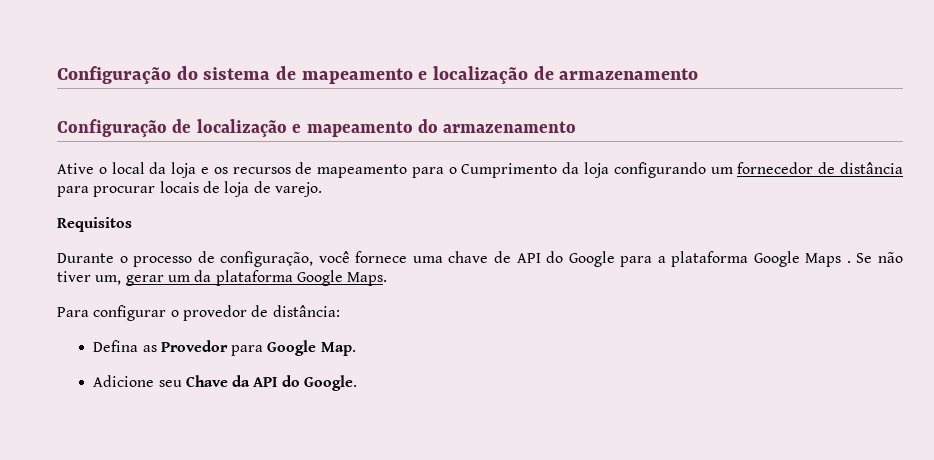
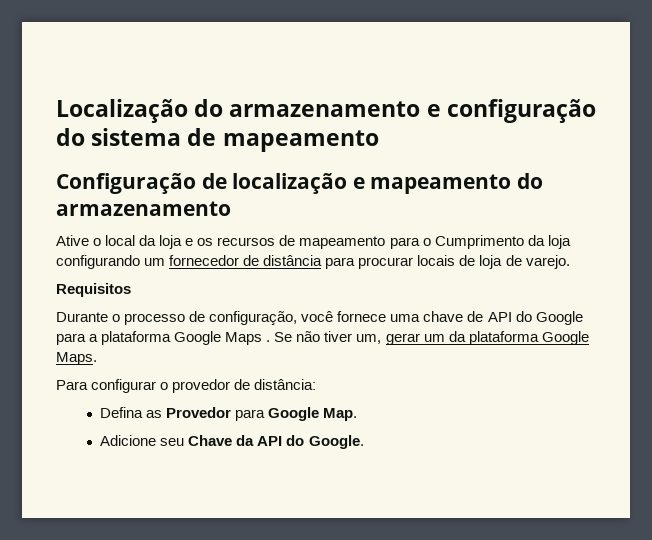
- Configuração do sistema de mapeamento e localização de armazenamento
+ Localização do armazenamento e configuração do sistema de mapeamento

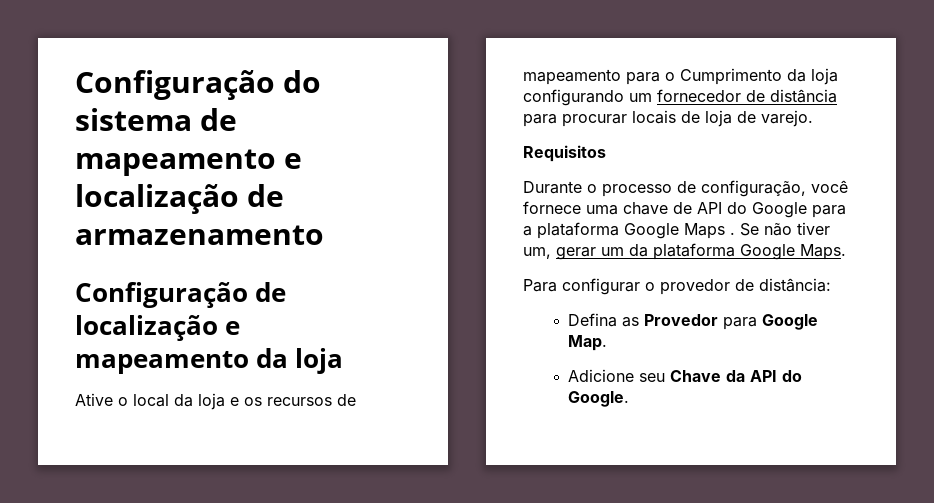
- Localização do armazenamento e configuração do sistema de mapeamento
+ Configuração do sistema de mapeamento e localização de armazenamento
- Configuração de localização e mapeamento do armazenamento
+ Configuração de localização e mapeamento da loja

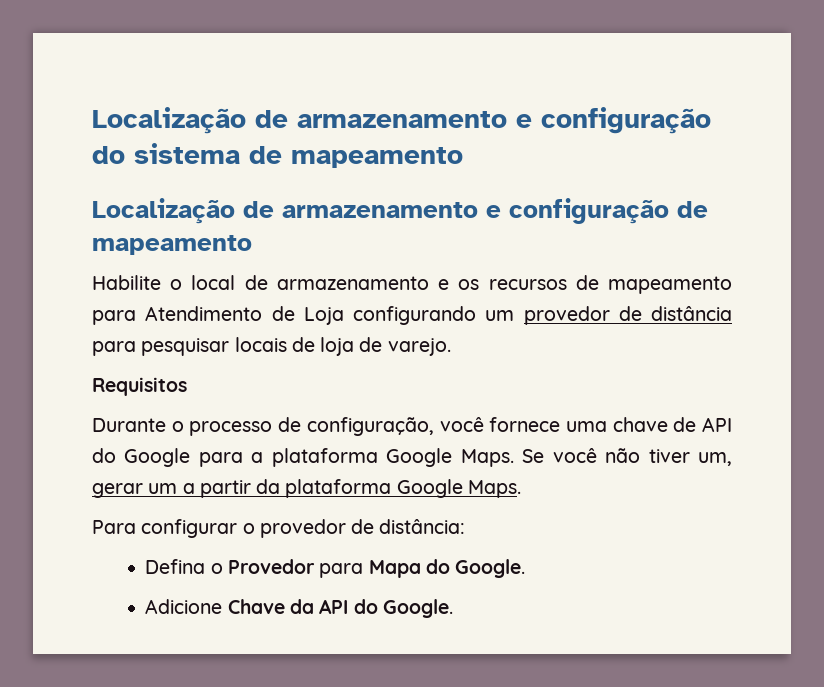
- Configuração do sistema de mapeamento e localização de armazenamento
- Configuração de localização e mapeamento da loja
- Ative o local da loja e os recursos de mapeamento para o Cumprimento da loja configurando um fornecedor de distância para procurar locais de loja de varejo.
+ Localização de armazenamento e configuração do sistema de mapeamento
+ Localização de armazenamento e configuração de mapeamento
+ Habilite o local de armazenamento e os recursos de mapeamento para Atendimento de Loja configurando um provedor de distância para pesquisar locais de loja de varejo.
- Durante o processo de configuração, você fornece uma chave de API do Google para a plataforma Google Maps . Se não tiver um, gerar um da plataforma Google Maps.
+ Durante o processo de configuração, você fornece uma chave de API do Google para a plataforma Google Maps. Se você não tiver um, gerar um a partir da plataforma Google Maps.
- Defina as Provedor para Google Map.
+ Defina o Provedor para Mapa do Google.
- Adicione seu Chave da API do Google.
+ Adicione Chave da API do Google.

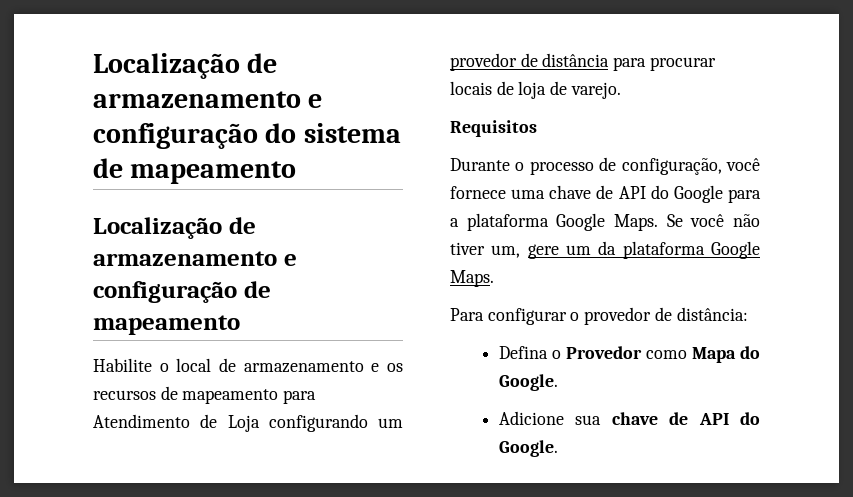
- Habilite o local de armazenamento e os recursos de mapeamento para Atendimento de Loja configurando um provedor de distância para pesquisar locais de loja de varejo.
+ Habilite o local de armazenamento e os recursos de mapeamento para Atendimento de Loja configurando um provedor de distância para procurar locais de loja de varejo.
- Se você não tiver um, gerar um a partir da plataforma Google Maps.
+ Se você não tiver um, gere um da plataforma Google Maps.
- Defina o Provedor para Mapa do Google.
+ Defina o Provedor como Mapa do Google.
- Adicione Chave da API do Google.
+ Adicione sua chave de API do Google.

